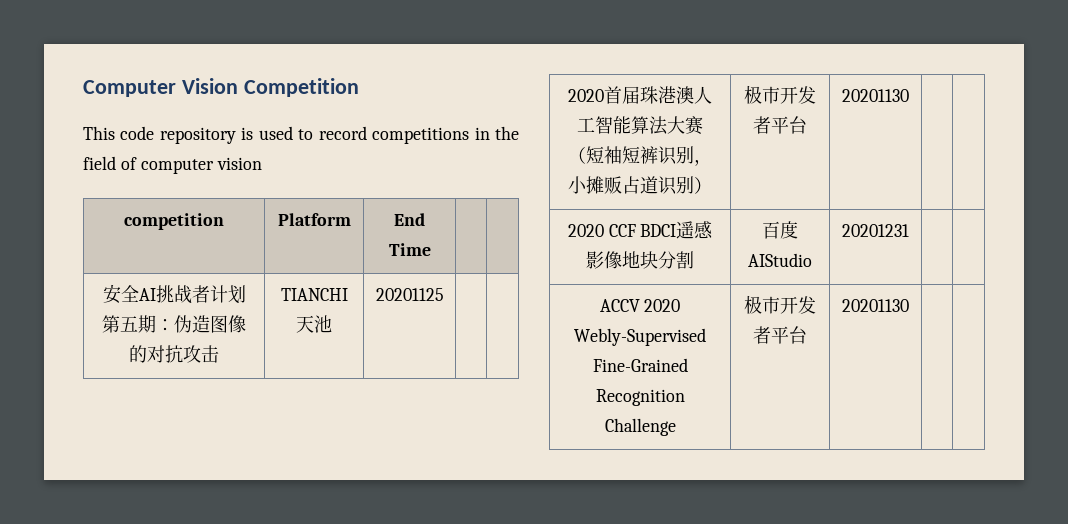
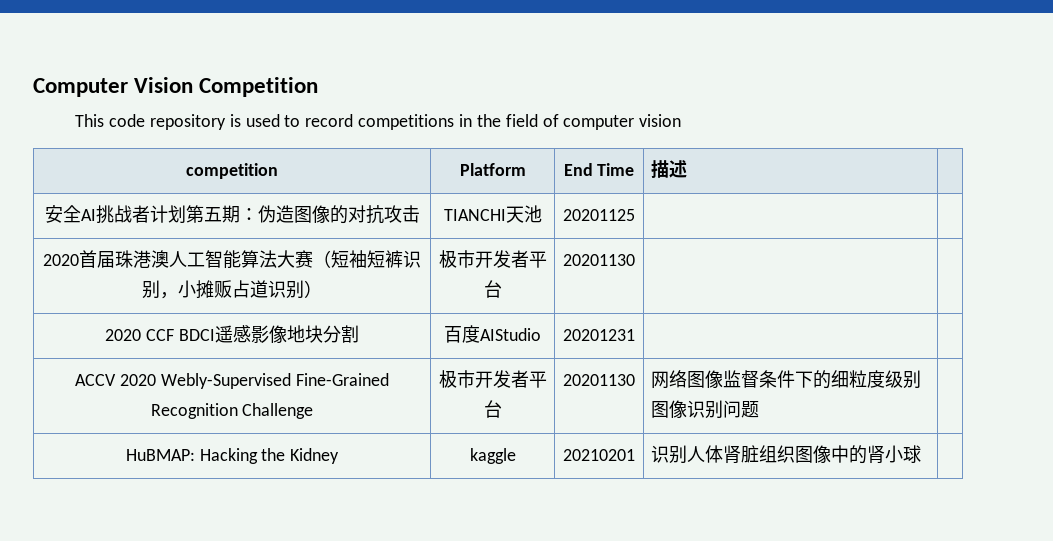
- competition | Platform | End Time | |
+ competition | Platform | End Time | 描述 |
- ACCV 2020 Webly-Supervised Fine-Grained Recognition Challenge | 极市开发者平台 | 20201130 | |
+ ACCV 2020 Webly-Supervised Fine-Grained Recognition Challenge | 极市开发者平台 | 20201130 | 网络图像监督条件下的细粒度级别图像识别问题 |
+ HuBMAP: Hacking the Kidney | kaggle | 20210201 | 识别人体肾脏组织图像中的肾小球 |

